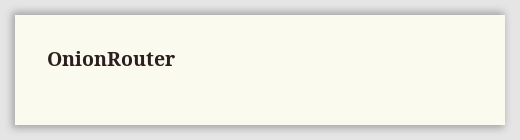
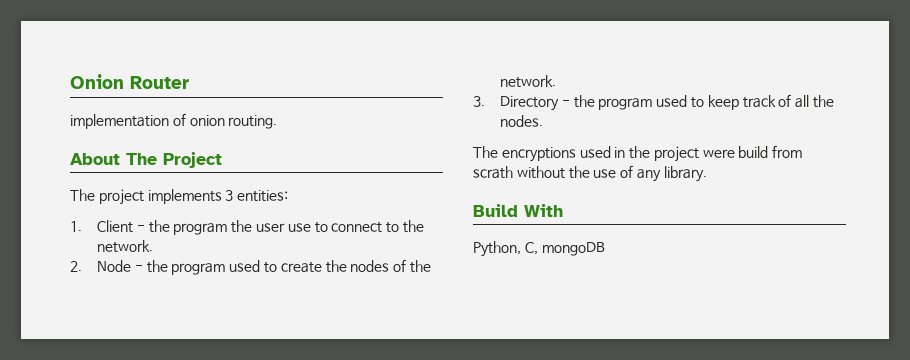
- OnionRouter
+ Onion Router
+ implementation of onion routing.
+ About The Project
+ The project implements 3 entities:
+ 1. Client - the program the user use to connect to the network.
+ 2. Node - the program used to create the nodes of the network.
+ 3. Directory - the program used to keep track of all the nodes.
+ The encryptions used in the project were build from scrath without the use of any library.
+ Build With
+ Python, C, mongoDB

